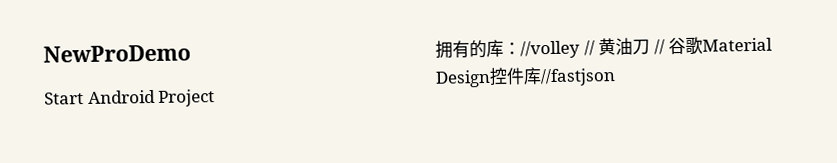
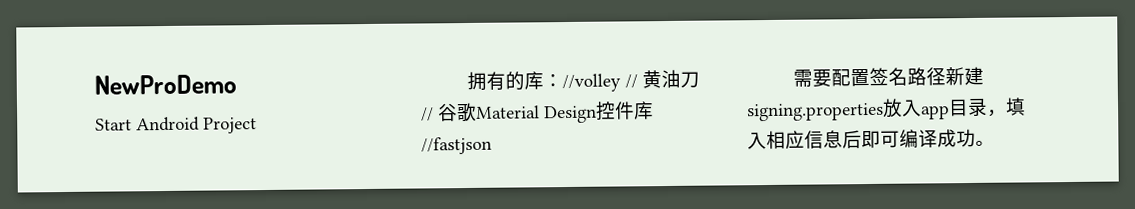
+ 需要配置签名路径新建signing.properties放入app目录，填入相应信息后即可编译成功。

